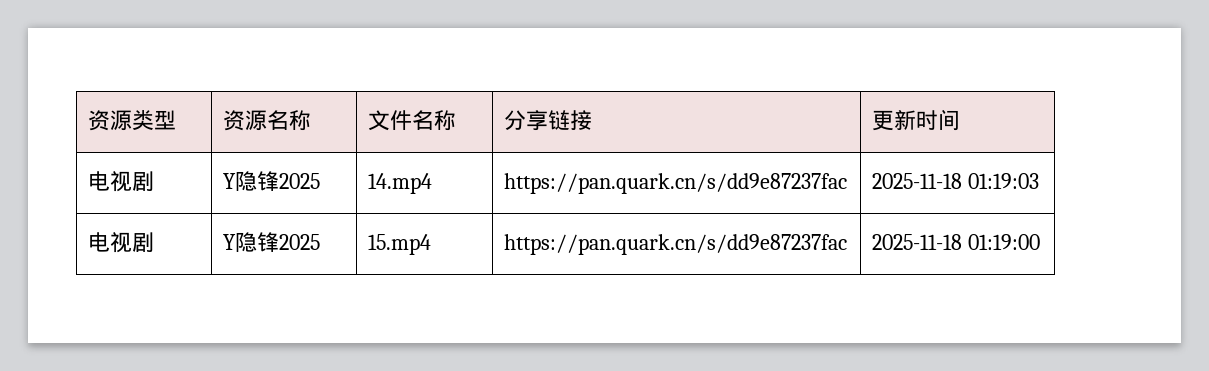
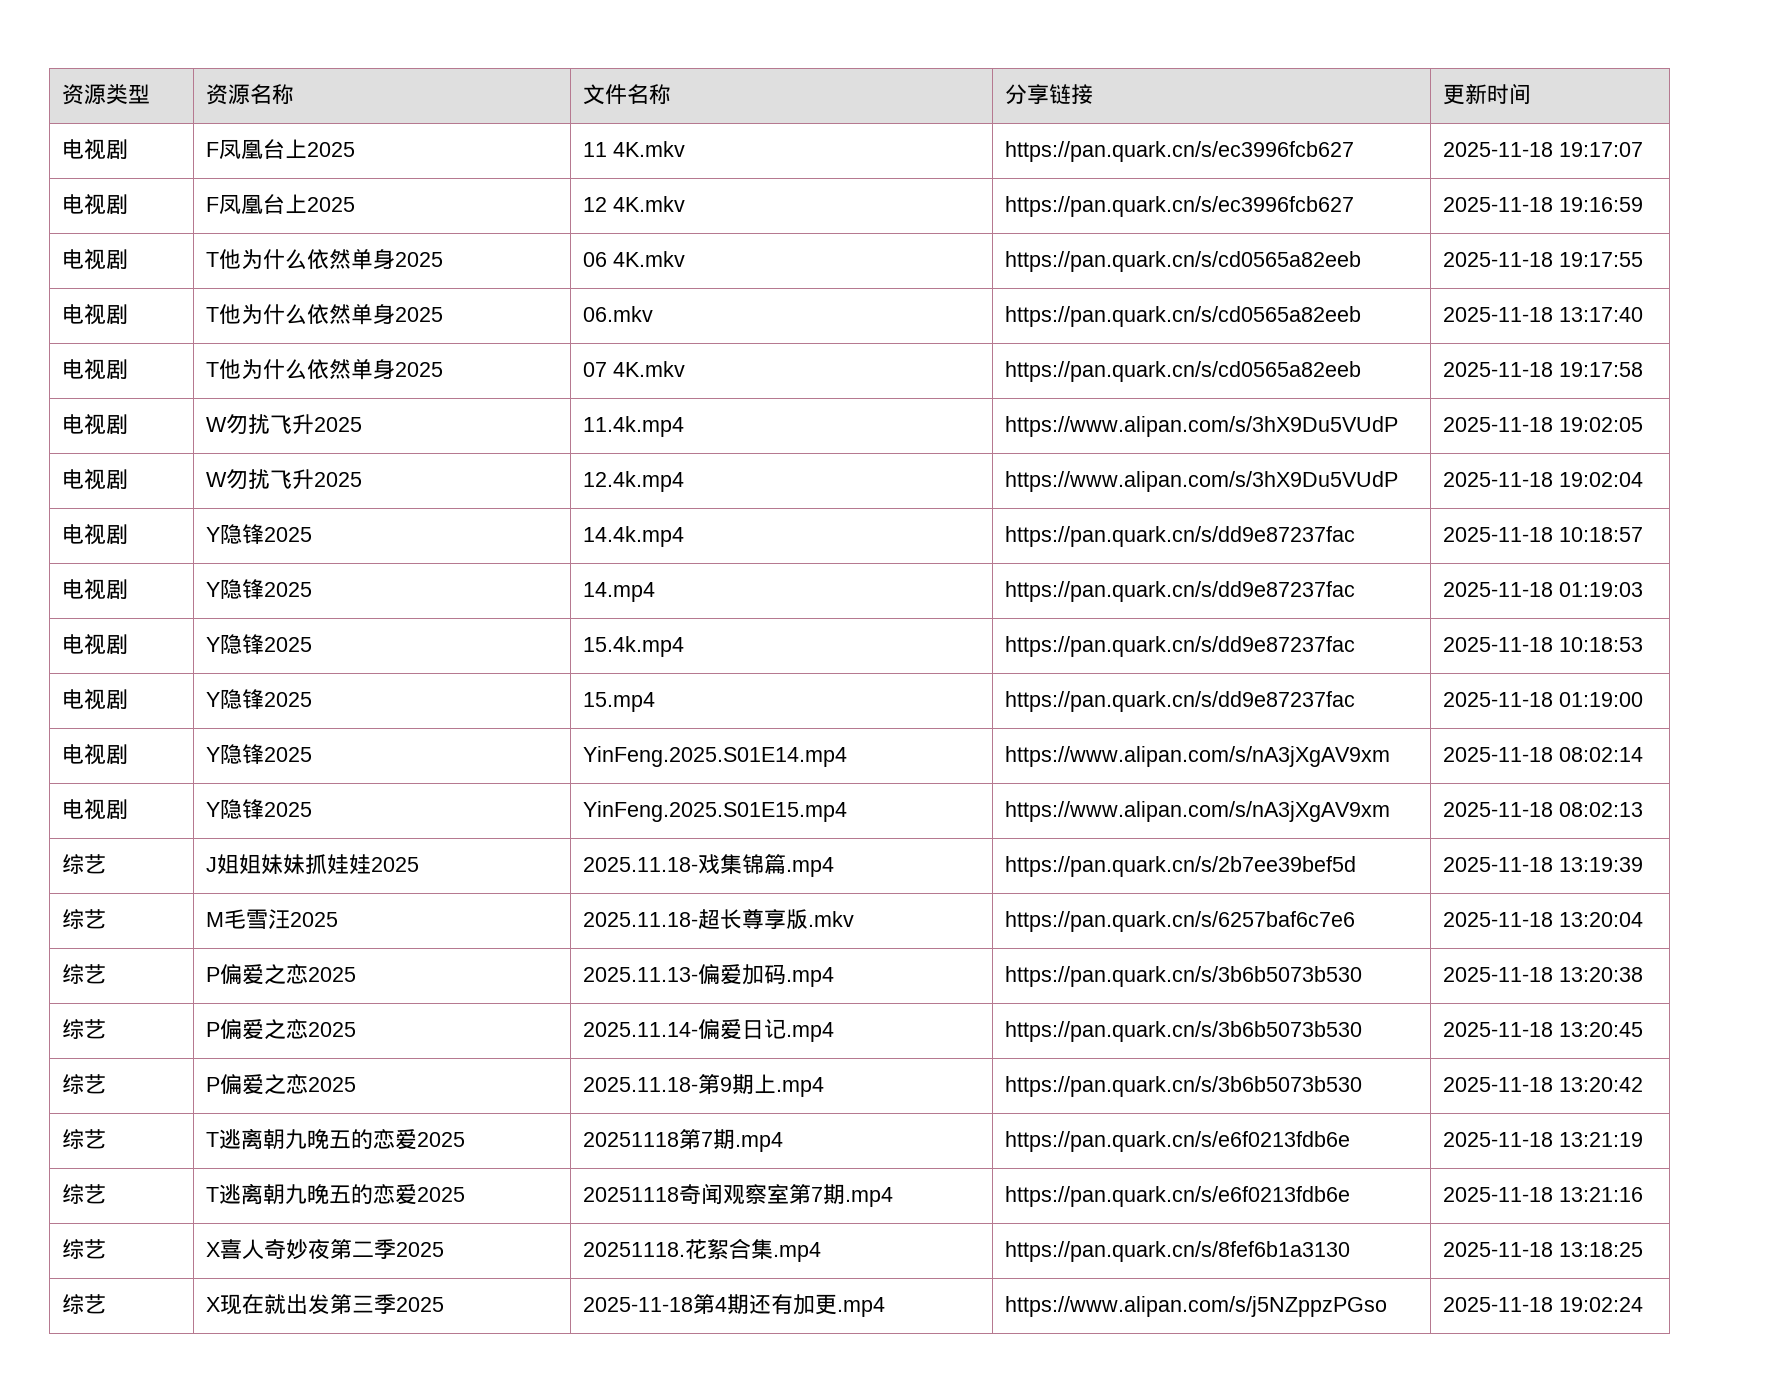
+ 电视剧 | F凤凰台上2025 | 11 4K.mkv | https://pan.quark.cn/s/ec3996fcb627 | 2025-11-18 19:17:07
+ 电视剧 | F凤凰台上2025 | 12 4K.mkv | https://pan.quark.cn/s/ec3996fcb627 | 2025-11-18 19:16:59
+ 电视剧 | T他为什么依然单身2025 | 06 4K.mkv | https://pan.quark.cn/s/cd0565a82eeb | 2025-11-18 19:17:55
+ 电视剧 | T他为什么依然单身2025 | 06.mkv | https://pan.quark.cn/s/cd0565a82eeb | 2025-11-18 13:17:40
+ 电视剧 | T他为什么依然单身2025 | 07 4K.mkv | https://pan.quark.cn/s/cd0565a82eeb | 2025-11-18 19:17:58
+ 电视剧 | W勿扰飞升2025 | 11.4k.mp4 | https://www.alipan.com/s/3hX9Du5VUdP | 2025-11-18 19:02:05
+ 电视剧 | W勿扰飞升2025 | 12.4k.mp4 | https://www.alipan.com/s/3hX9Du5VUdP | 2025-11-18 19:02:04
+ 电视剧 | Y隐锋2025 | 14.4k.mp4 | https://pan.quark.cn/s/dd9e87237fac | 2025-11-18 10:18:57
+ 电视剧 | Y隐锋2025 | 15.4k.mp4 | https://pan.quark.cn/s/dd9e87237fac | 2025-11-18 10:18:53
+ 电视剧 | Y隐锋2025 | YinFeng.2025.S01E14.mp4 | https://www.alipan.com/s/nA3jXgAV9xm | 2025-11-18 08:02:14
+ 电视剧 | Y隐锋2025 | YinFeng.2025.S01E15.mp4 | https://www.alipan.com/s/nA3jXgAV9xm | 2025-11-18 08:02:13
+ 综艺 | J姐姐妹妹抓娃娃2025 | 2025.11.18-戏集锦篇.mp4 | https://pan.quark.cn/s/2b7ee39bef5d | 2025-11-18 13:19:39
+ 综艺 | M毛雪汪2025 | 2025.11.18-超长尊享版.mkv | https://pan.quark.cn/s/6257baf6c7e6 | 2025-11-18 13:20:04
+ 综艺 | P偏爱之恋2025 | 2025.11.13-偏爱加码.mp4 | https://pan.quark.cn/s/3b6b5073b530 | 2025-11-18 13:20:38
+ 综艺 | P偏爱之恋2025 | 2025.11.14-偏爱日记.mp4 | https://pan.quark.cn/s/3b6b5073b530 | 2025-11-18 13:20:45
+ 综艺 | P偏爱之恋2025 | 2025.11.18-第9期上.mp4 | https://pan.quark.cn/s/3b6b5073b530 | 2025-11-18 13:20:42
+ 综艺 | T逃离朝九晚五的恋爱2025 | 20251118第7期.mp4 | https://pan.quark.cn/s/e6f0213fdb6e | 2025-11-18 13:21:19
+ 综艺 | T逃离朝九晚五的恋爱2025 | 20251118奇闻观察室第7期.mp4 | https://pan.quark.cn/s/e6f0213fdb6e | 2025-11-18 13:21:16
+ 综艺 | X喜人奇妙夜第二季2025 | 20251118.花絮合集.mp4 | https://pan.quark.cn/s/8fef6b1a3130 | 2025-11-18 13:18:25
+ 综艺 | X现在就出发第三季2025 | 2025-11-18第4期还有加更.mp4 | https://www.alipan.com/s/j5NZppzPGso | 2025-11-18 19:02:24

